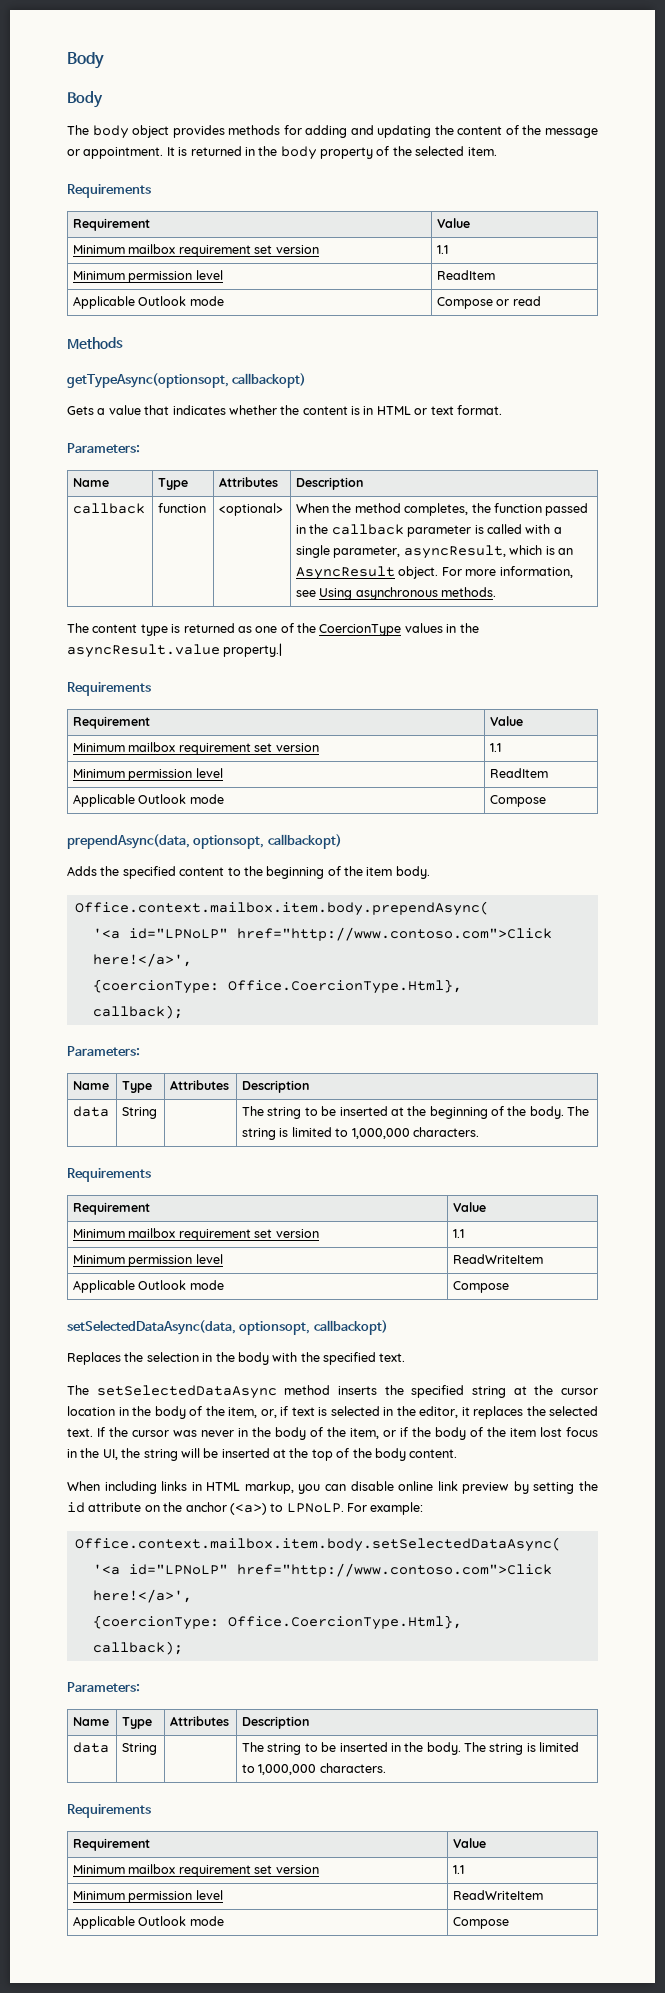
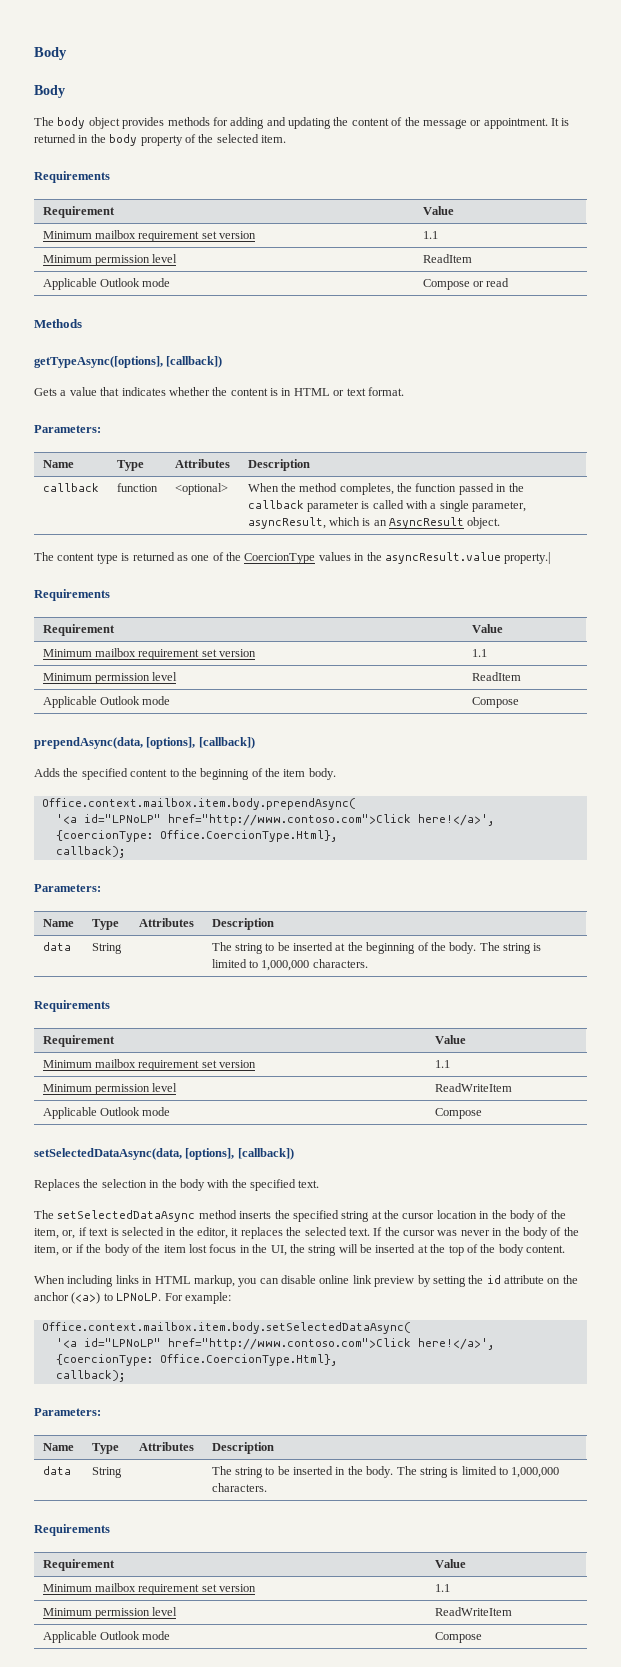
- getTypeAsync(optionsopt, callbackopt)
+ getTypeAsync([options], [callback])
- callback | function | <optional> | When the method completes, the function passed in the callback parameter is called with a single parameter, asyncResult, which is an AsyncResult object. For more information, see Using asynchronous methods.
+ callback | function | <optional> | When the method completes, the function passed in the callback parameter is called with a single parameter, asyncResult, which is an AsyncResult object.
- prependAsync(data, optionsopt, callbackopt)
+ prependAsync(data, [options], [callback])
- setSelectedDataAsync(data, optionsopt, callbackopt)
+ setSelectedDataAsync(data, [options], [callback])

